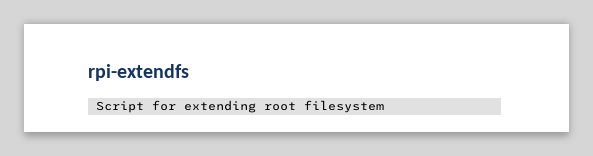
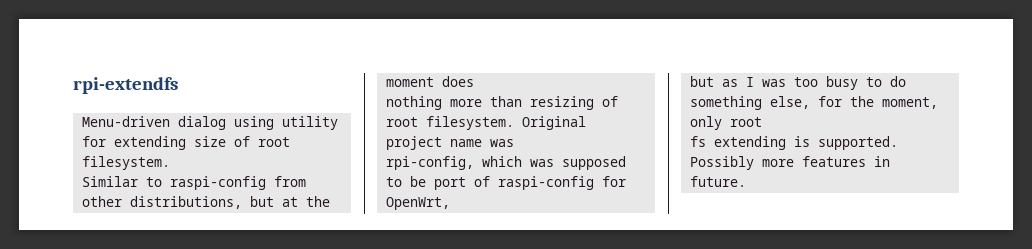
- Script for extending root filesystem
+ Menu-driven dialog using utility for extending size of root filesystem.
+ Similar to raspi-config from other distributions, but at the moment does
+ nothing more than resizing of root filesystem. Original project name was
+ rpi-config, which was supposed to be port of raspi-config for OpenWrt,
+ but as I was too busy to do something else, for the moment, only root
+ fs extending is supported. Possibly more features in future.

